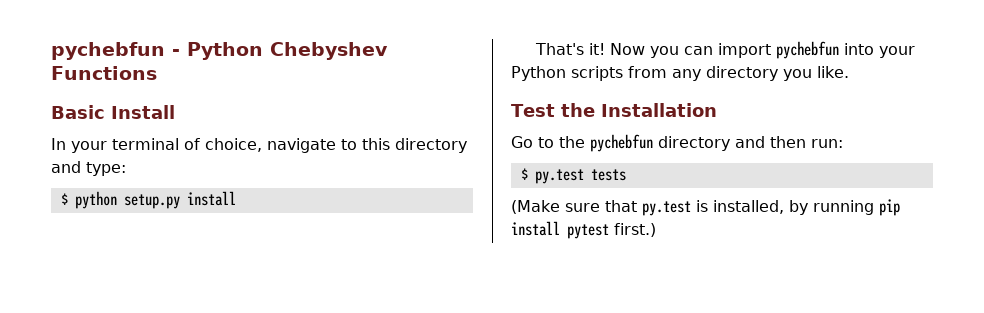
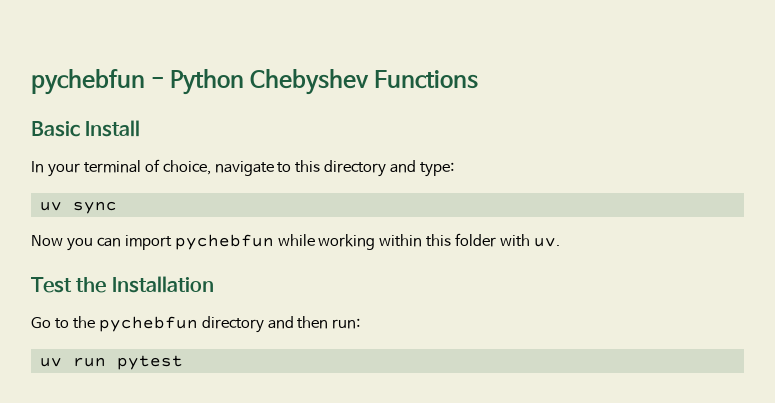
- $ python setup.py install
- That's it! Now you can import pychebfun into your Python scripts from any directory you like.
+ uv sync
+ Now you can import pychebfun while working within this folder with uv.
- $ py.test tests
- (Make sure that py.test is installed, by running pip install pytest first.)
+ uv run pytest

